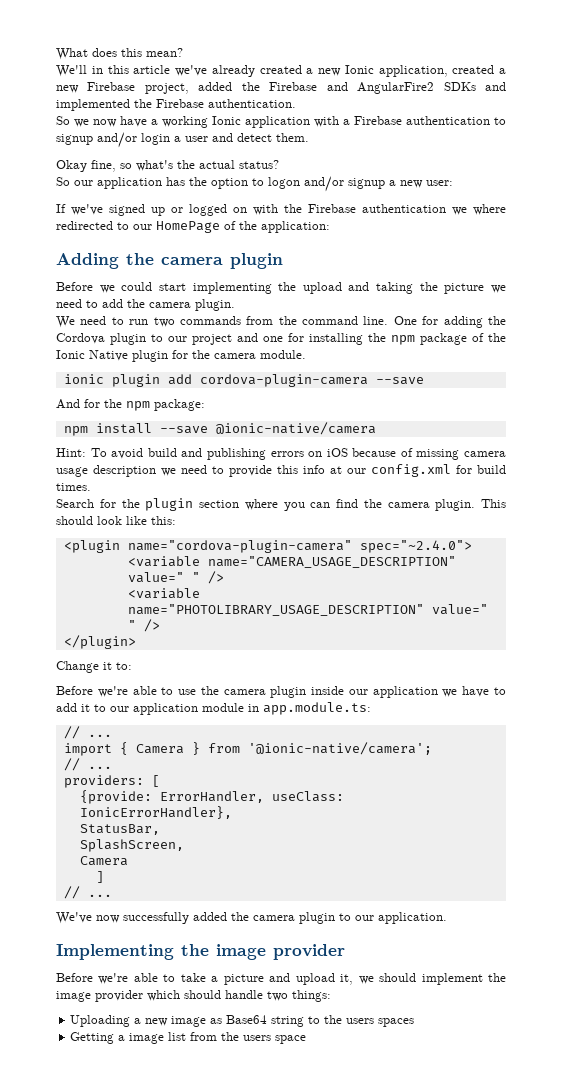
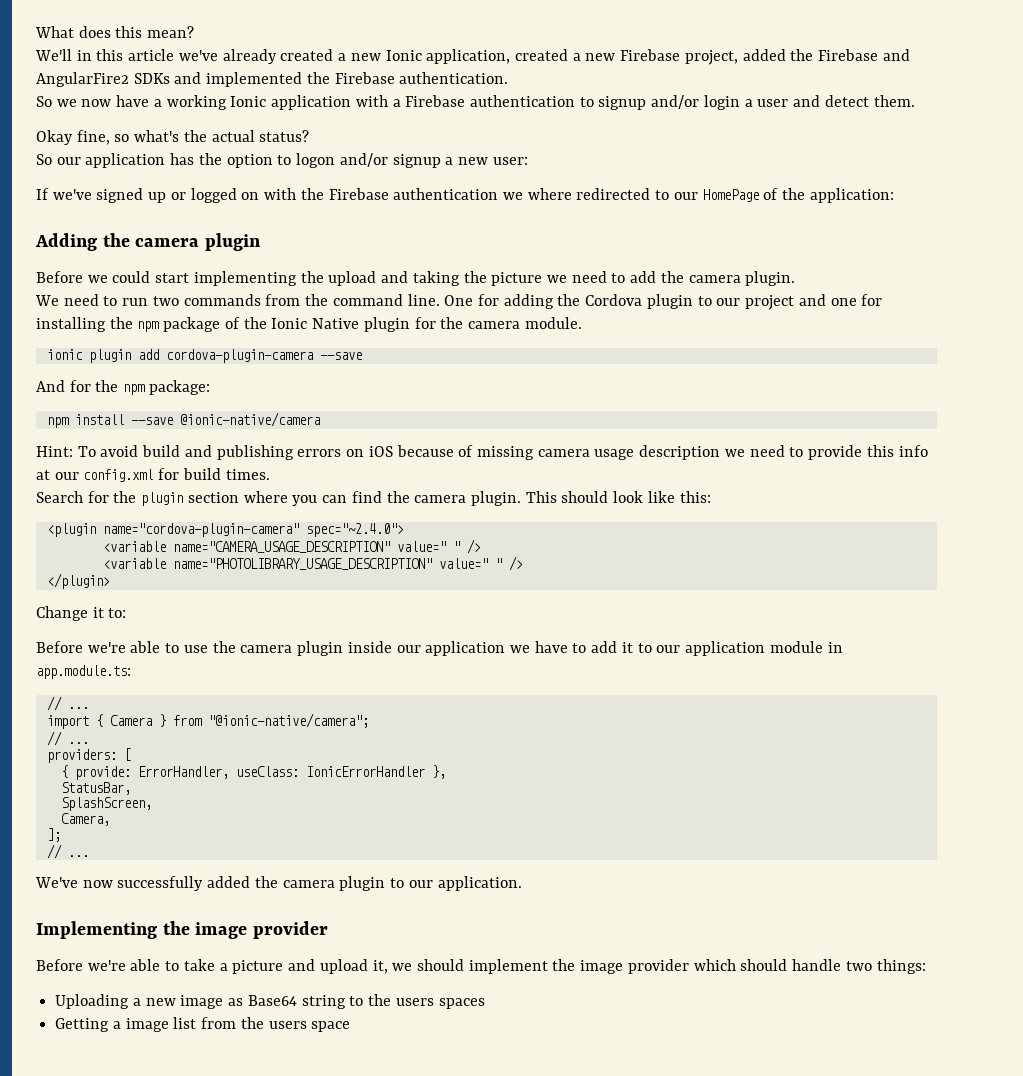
- import { Camera } from '@ionic-native/camera';
+ import { Camera } from "@ionic-native/camera";
- {provide: ErrorHandler, useClass: IonicErrorHandler},
+ { provide: ErrorHandler, useClass: IonicErrorHandler },
  SplashScreen,
- Camera
- ]
+ Camera,
+ ];

